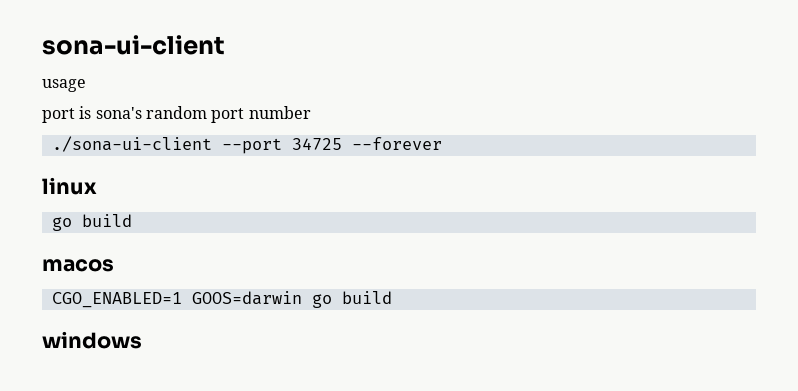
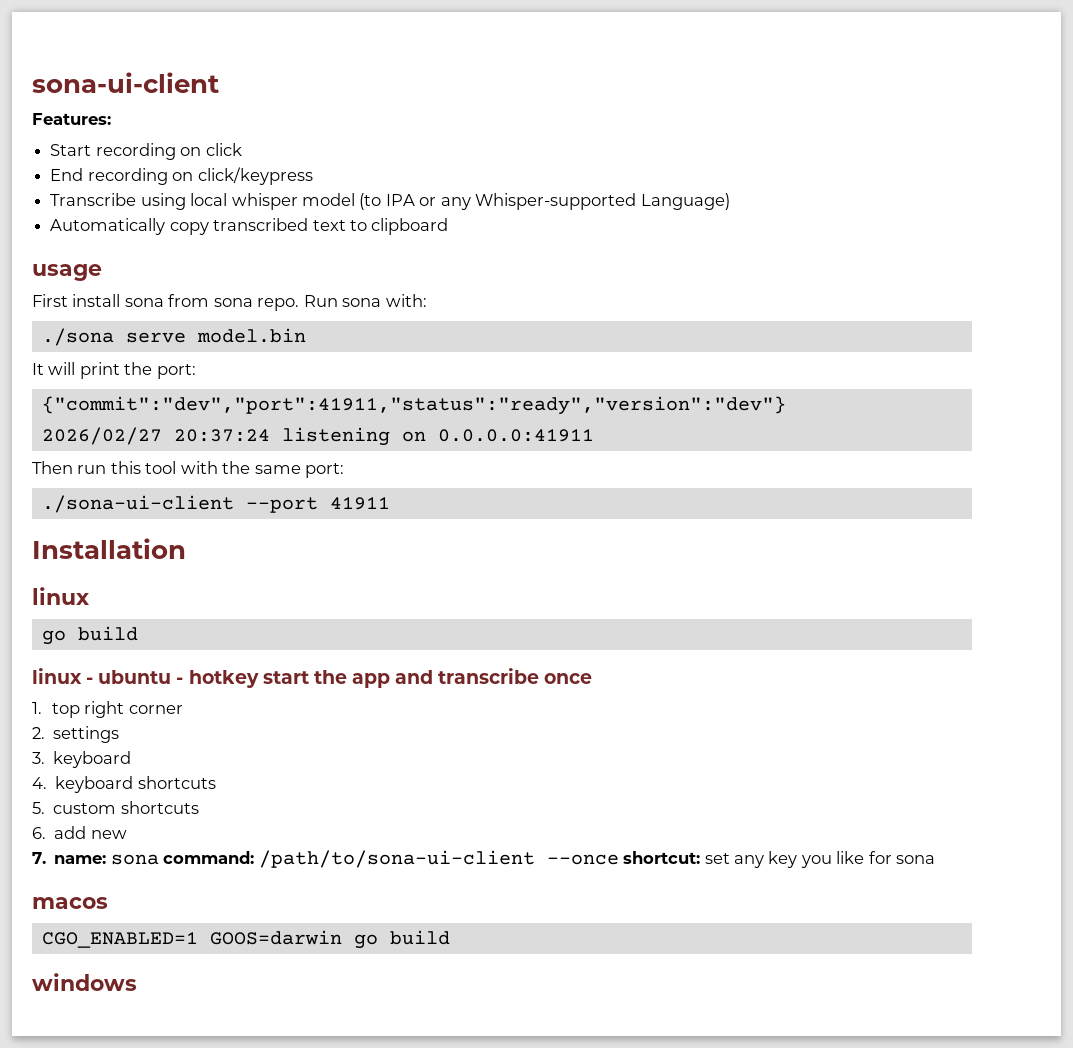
+ Features:
+ Start recording on click
+ End recording on click/keypress
+ Transcribe using local whisper model (to IPA or any Whisper-supported Language)
+ Automatically copy transcribed text to clipboard
  usage
- port is sona's random port number
+ First install sona from sona repo. Run sona with:
+ ./sona serve model.bin
+ It will print the port:
+ {"commit":"dev","port":41911,"status":"ready","version":"dev"}
+ 2026/02/27 20:37:24 listening on 0.0.0.0:41911
+ Then run this tool with the same port:
- ./sona-ui-client --port 34725 --forever
+ ./sona-ui-client --port 41911
+ Installation
+ linux - ubuntu - hotkey start the app and transcribe once
+ 1. top right corner
+ 2. settings
+ 3. keyboard
+ 4. keyboard shortcuts
+ 5. custom shortcuts
+ 6. add new
+ 7. name: sona command: /path/to/sona-ui-client --once shortcut: set any key you like for sona

